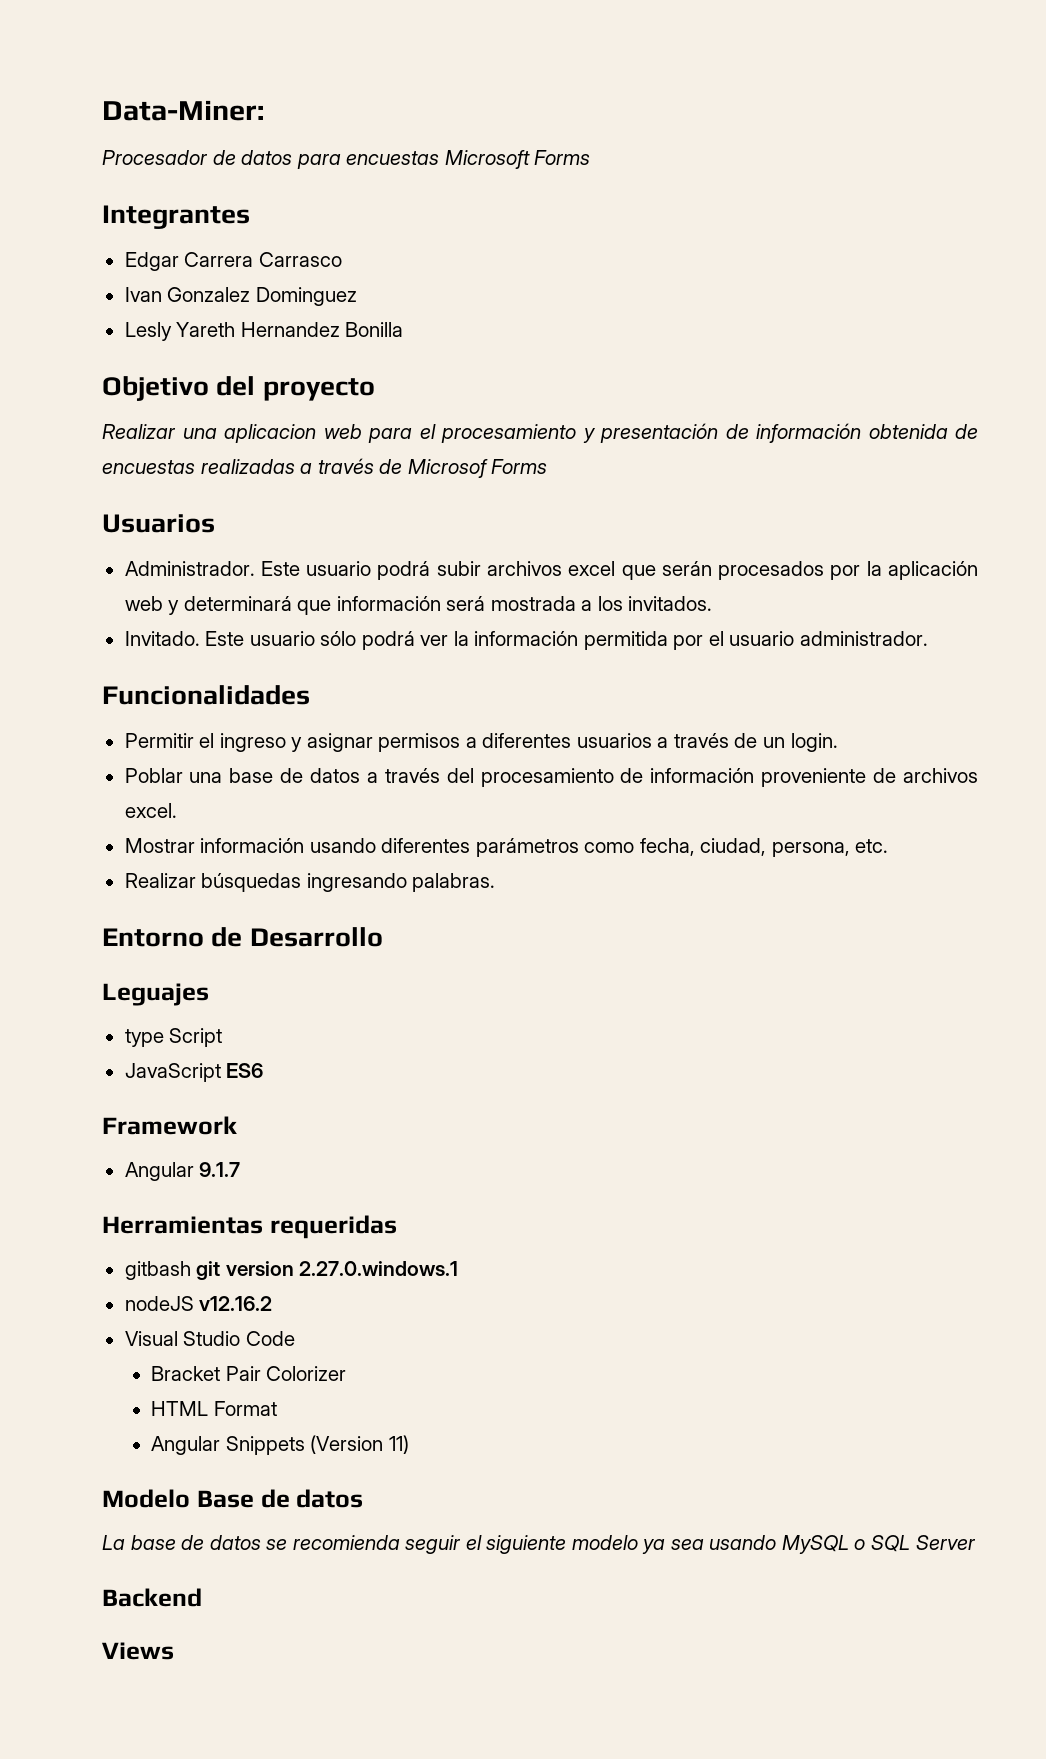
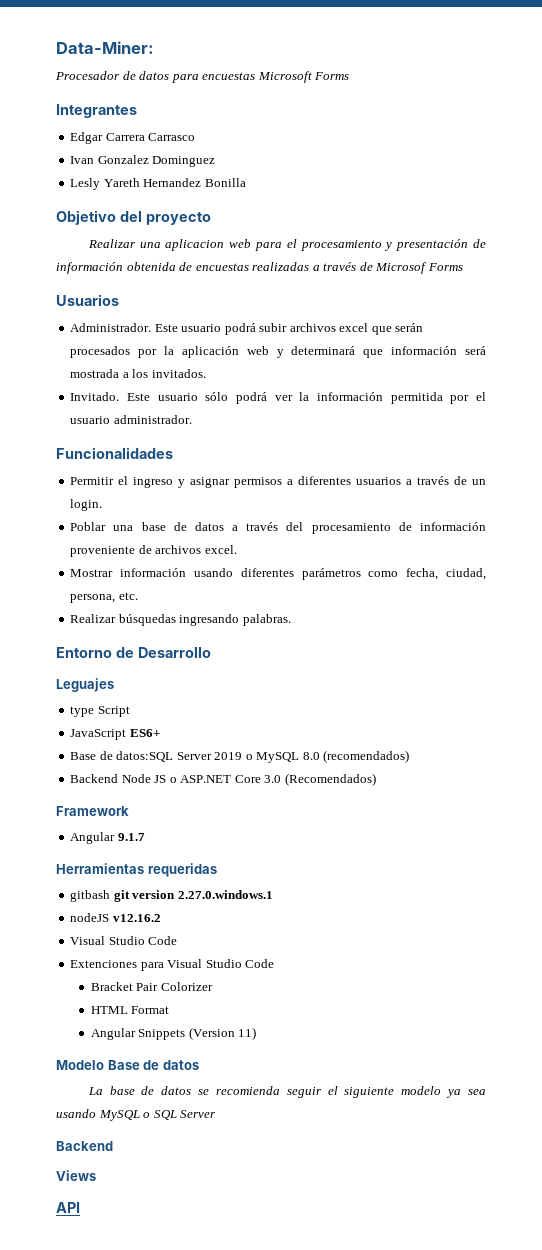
- JavaScript ES6
+ JavaScript ES6+
+ Base de datos:SQL Server 2019 o MySQL 8.0 (recomendados)
+ Backend Node JS o ASP.NET Core 3.0 (Recomendados)
+ Extenciones para Visual Studio Code
+ API

